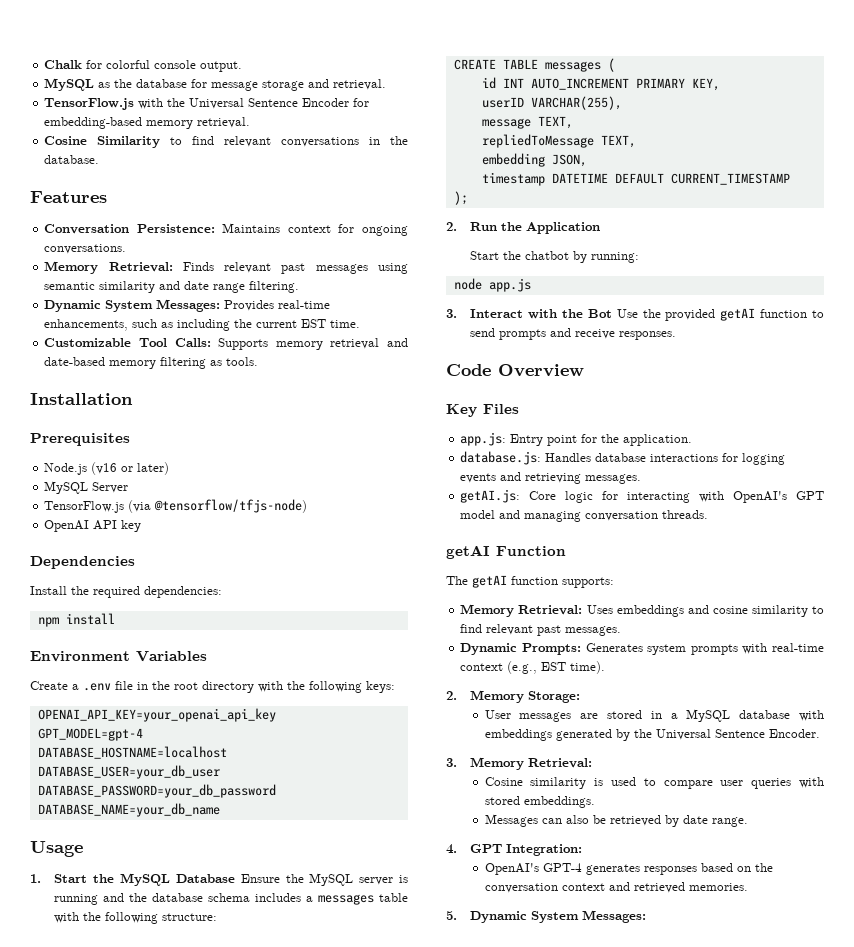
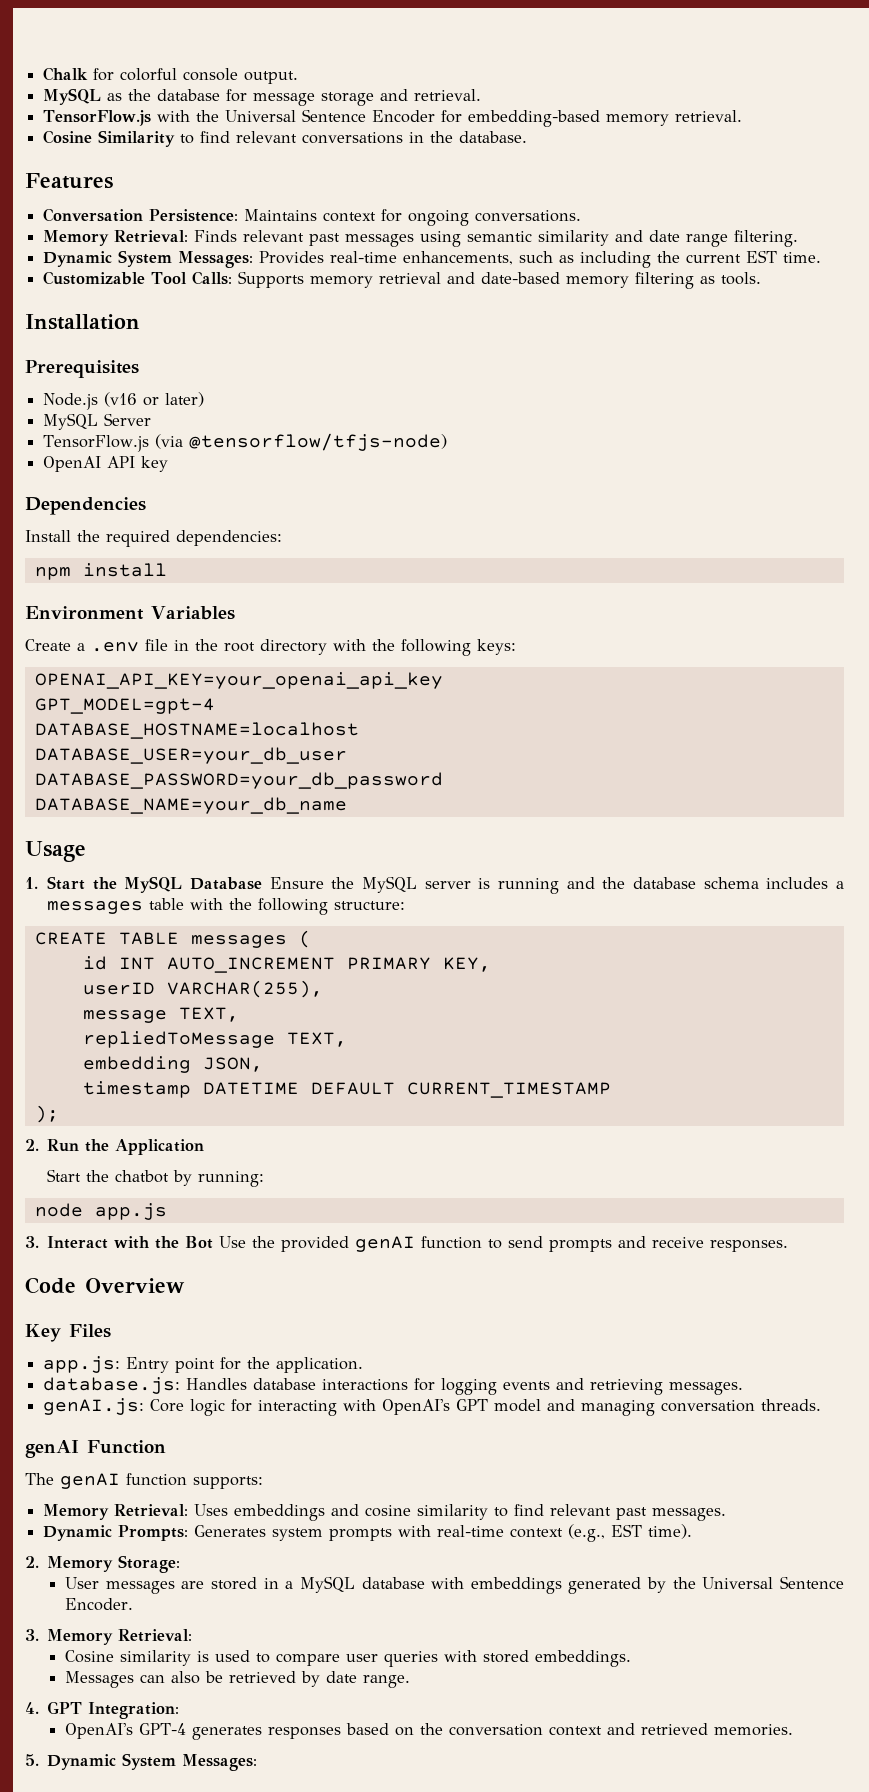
- 3. Interact with the Bot Use the provided getAI function to send prompts and receive responses.
+ 3. Interact with the Bot Use the provided genAI function to send prompts and receive responses.
- getAI.js: Core logic for interacting with OpenAI's GPT model and managing conversation threads.
+ genAI.js: Core logic for interacting with OpenAI's GPT model and managing conversation threads.
- getAI Function
+ genAI Function
- The getAI function supports:
+ The genAI function supports:

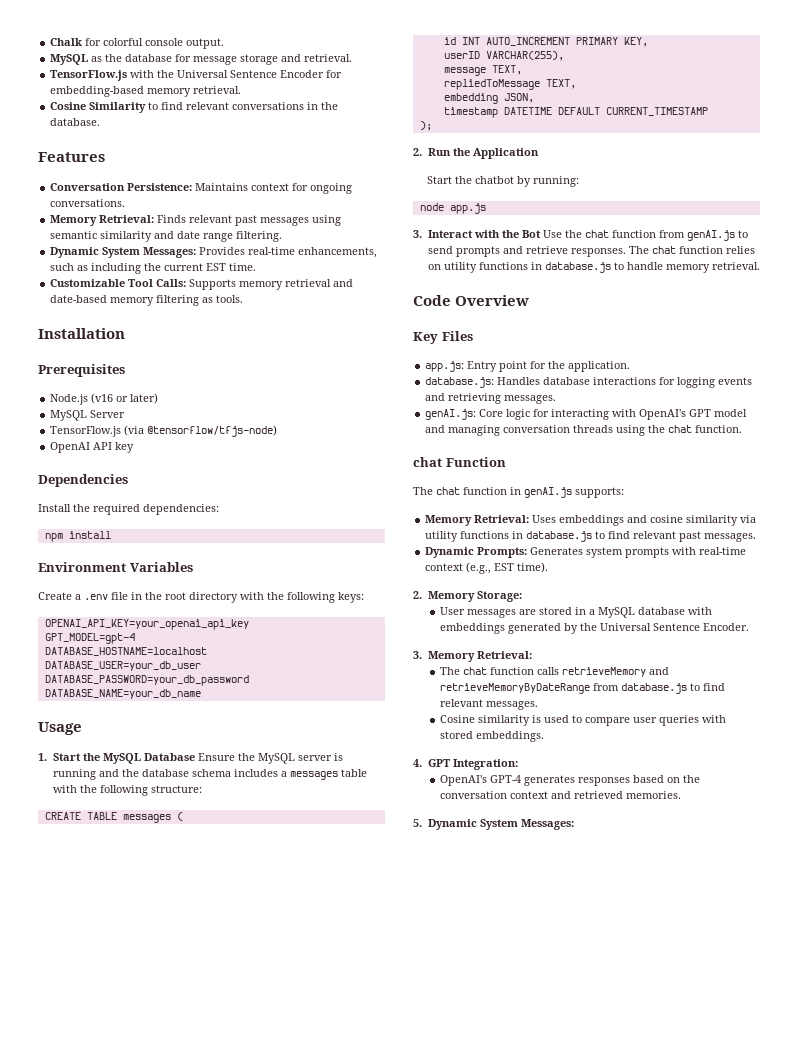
- 3. Interact with the Bot Use the provided genAI function to send prompts and receive responses.
+ 3. Interact with the Bot Use the chat function from genAI.js to send prompts and retrieve responses. The chat function relies on utility functions in database.js to handle memory retrieval.
- genAI.js: Core logic for interacting with OpenAI's GPT model and managing conversation threads.
- genAI Function
- The genAI function supports:
+ genAI.js: Core logic for interacting with OpenAI's GPT model and managing conversation threads using the chat function.
+ chat Function
+ The chat function in genAI.js supports:
- Memory Retrieval: Uses embeddings and cosine similarity to find relevant past messages.
+ Memory Retrieval: Uses embeddings and cosine similarity via utility functions in database.js to find relevant past messages.
+ The chat function calls retrieveMemory and retrieveMemoryByDateRange from database.js to find relevant messages.
- Messages can also be retrieved by date range.

